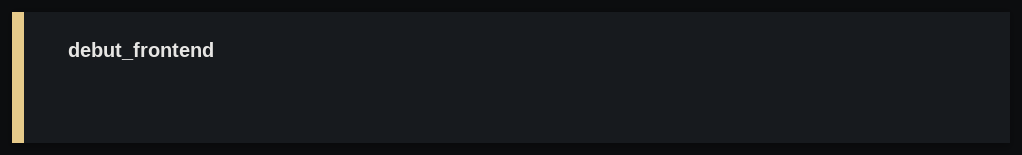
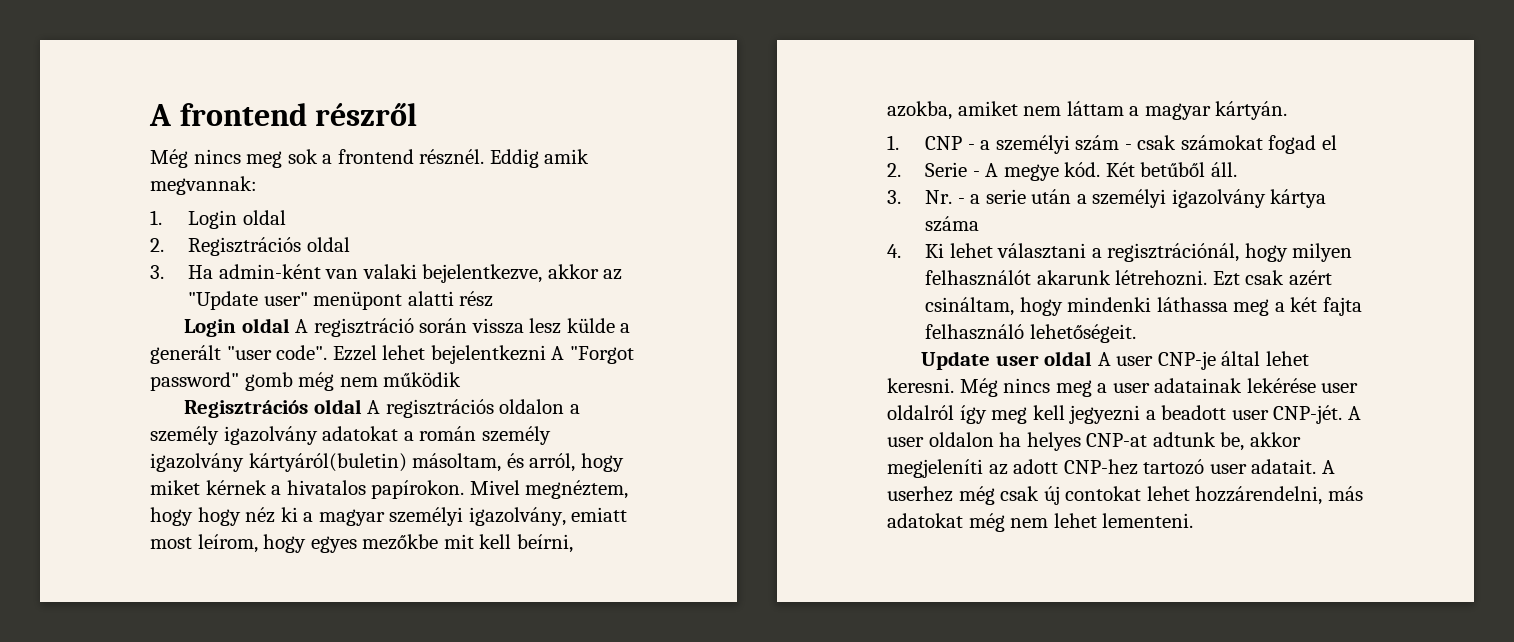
- debut_frontend
+ A frontend részről
+ Még nincs meg sok a frontend résznél. Eddig amik megvannak:
+ 1. Login oldal
+ 2. Regisztrációs oldal
+ 3. Ha admin-ként van valaki bejelentkezve, akkor az "Update user" menüpont alatti rész
+ Login oldal A regisztráció során vissza lesz külde a generált "user code". Ezzel lehet bejelentkezni A "Forgot password" gomb még nem működik
+ Regisztrációs oldal A regisztrációs oldalon a személy igazolvány adatokat a román személy igazolvány kártyáról(buletin) másoltam, és arról, hogy miket kérnek a hivatalos papírokon. Mivel megnéztem, hogy hogy néz ki a magyar személyi igazolvány, emiatt most leírom, hogy egyes mezőkbe mit kell beírni, azokba, amiket nem láttam a magyar kártyán.
+ 1. CNP - a személyi szám - csak számokat fogad el
+ 2. Serie - A megye kód. Két betűből áll.
+ 3. Nr. - a serie után a személyi igazolvány kártya száma
+ 4. Ki lehet választani a regisztrációnál, hogy milyen felhasználót akarunk létrehozni. Ezt csak azért csináltam, hogy mindenki láthassa meg a két fajta felhasználó lehetőségeit.
+ Update user oldal A user CNP-je által lehet keresni. Még nincs meg a user adatainak lekérése user oldalról így meg kell jegyezni a beadott user CNP-jét. A user oldalon ha helyes CNP-at adtunk be, akkor megjeleníti az adott CNP-hez tartozó user adatait. A userhez még csak új contokat lehet hozzárendelni, más adatokat még nem lehet lementeni.

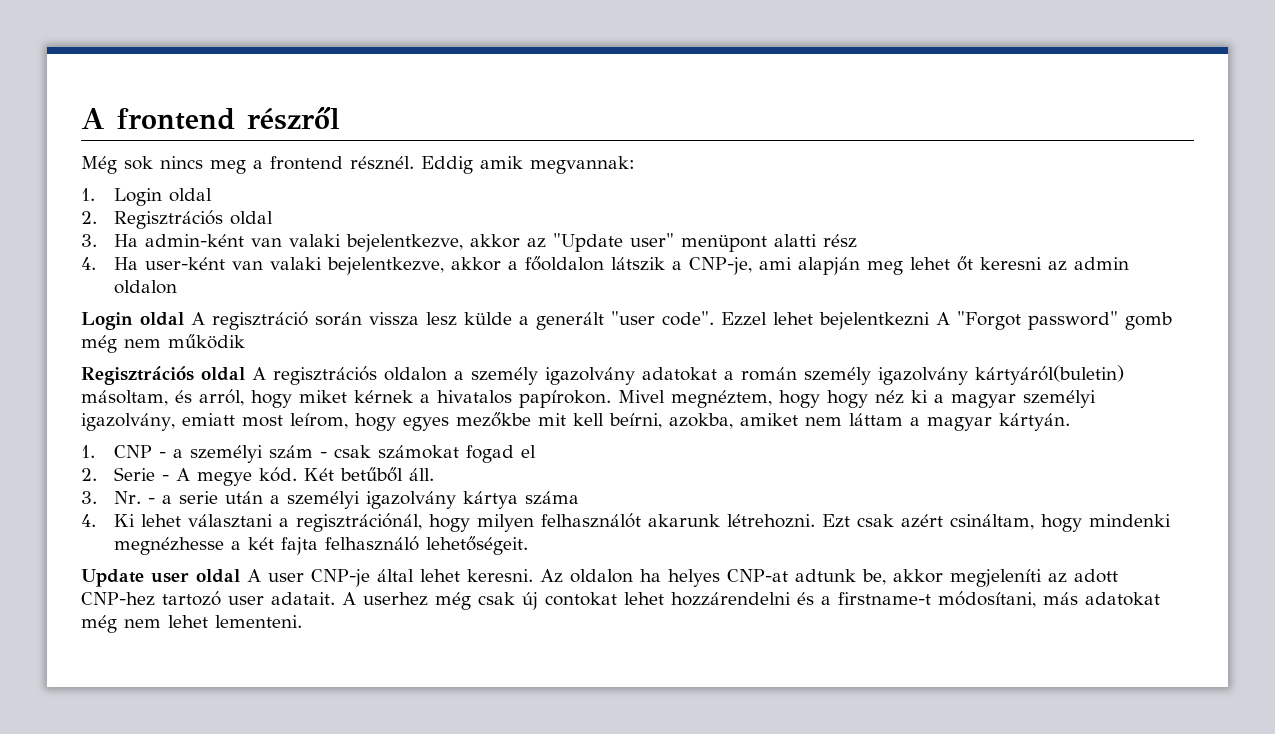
- Még nincs meg sok a frontend résznél.
+ Még sok nincs meg a frontend résznél.
+ 4. Ha user-ként van valaki bejelentkezve, akkor a főoldalon látszik a CNP-je, ami alapján meg lehet őt keresni az admin oldalon
- Ezt csak azért csináltam, hogy mindenki láthassa meg a két fajta felhasználó lehetőségeit.
+ Ezt csak azért csináltam, hogy mindenki megnézhesse a két fajta felhasználó lehetőségeit.
- Még nincs meg a user adatainak lekérése user oldalról így meg kell jegyezni a beadott user CNP-jét. A user oldalon ha helyes CNP-at adtunk be, akkor megjeleníti az adott CNP-hez tartozó user adatait.
+ Az oldalon ha helyes CNP-at adtunk be, akkor megjeleníti az adott CNP-hez tartozó user adatait.
- A userhez még csak új contokat lehet hozzárendelni, más adatokat még nem lehet lementeni.
+ A userhez még csak új contokat lehet hozzárendelni és a firstname-t módosítani, más adatokat még nem lehet lementeni.

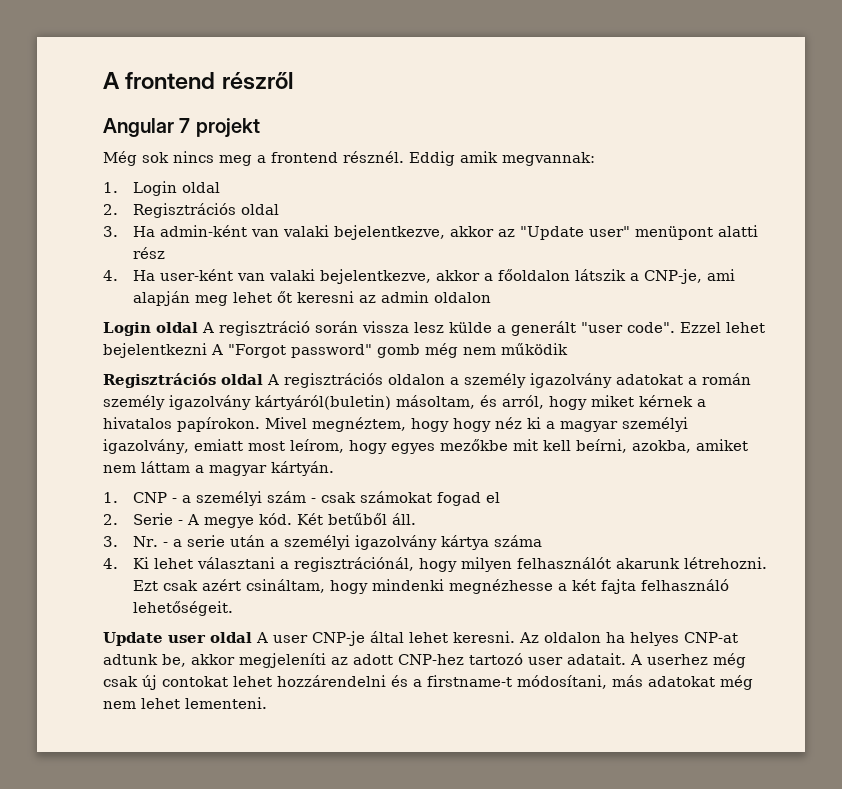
+ Angular 7 projekt

